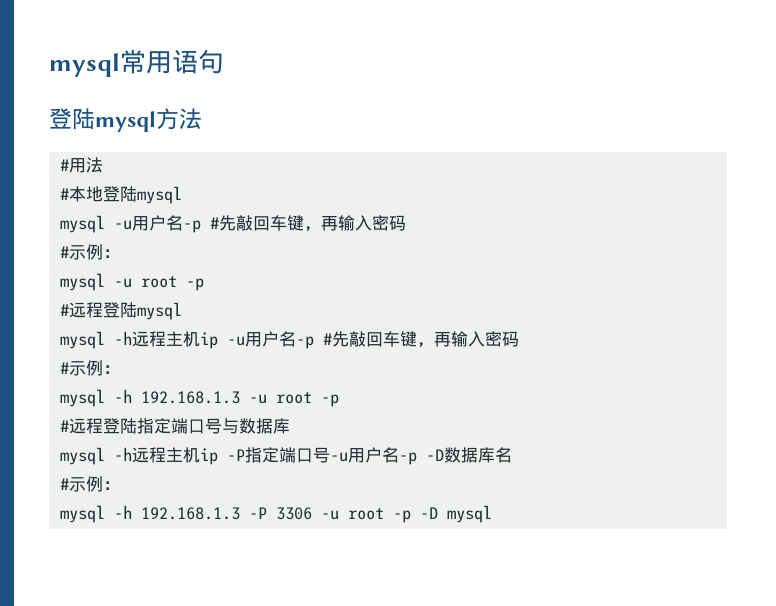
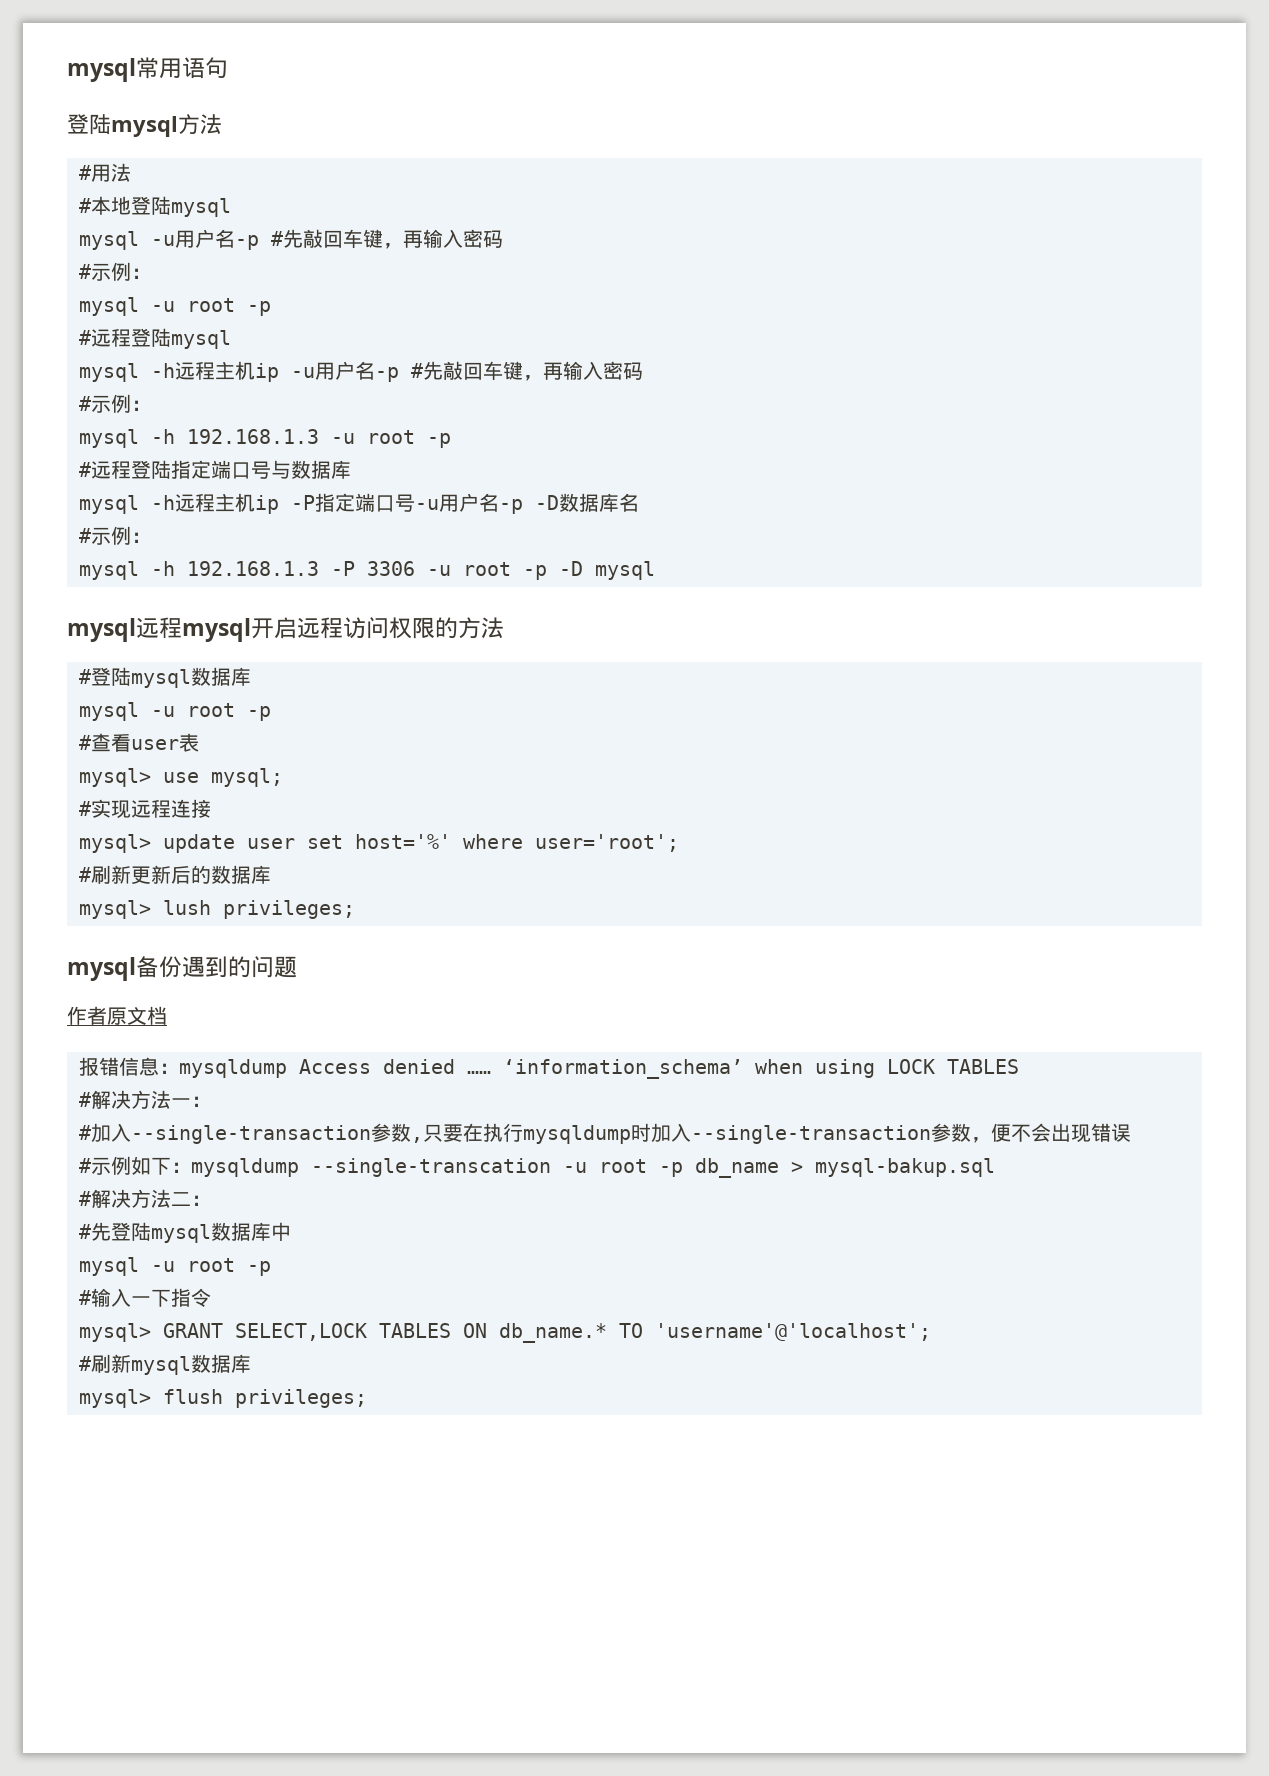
+ mysql远程mysql开启远程访问权限的方法
+ #登陆mysql数据库
+ mysql -u root -p
+ #查看user表
+ mysql> use mysql;
+ #实现远程连接
+ mysql> update user set host='%' where user='root';
+ #刷新更新后的数据库
+ mysql> lush privileges;
+ mysql备份遇到的问题
+ 作者原文档
+ 报错信息：mysqldump Access denied …… ‘information_schema’ when using LOCK TABLES
+ #解决方法一：
+ #加入--single-transaction参数,只要在执行mysqldump时加入--single-transaction参数，便不会出现错误
+ #示例如下：mysqldump --single-transcation -u root -p db_name > mysql-bakup.sql
+ #解决方法二：
+ #先登陆mysql数据库中
+ mysql -u root -p
+ #输入一下指令
+ mysql> GRANT SELECT,LOCK TABLES ON db_name.* TO 'username'@'localhost';
+ #刷新mysql数据库
+ mysql> flush privileges;

